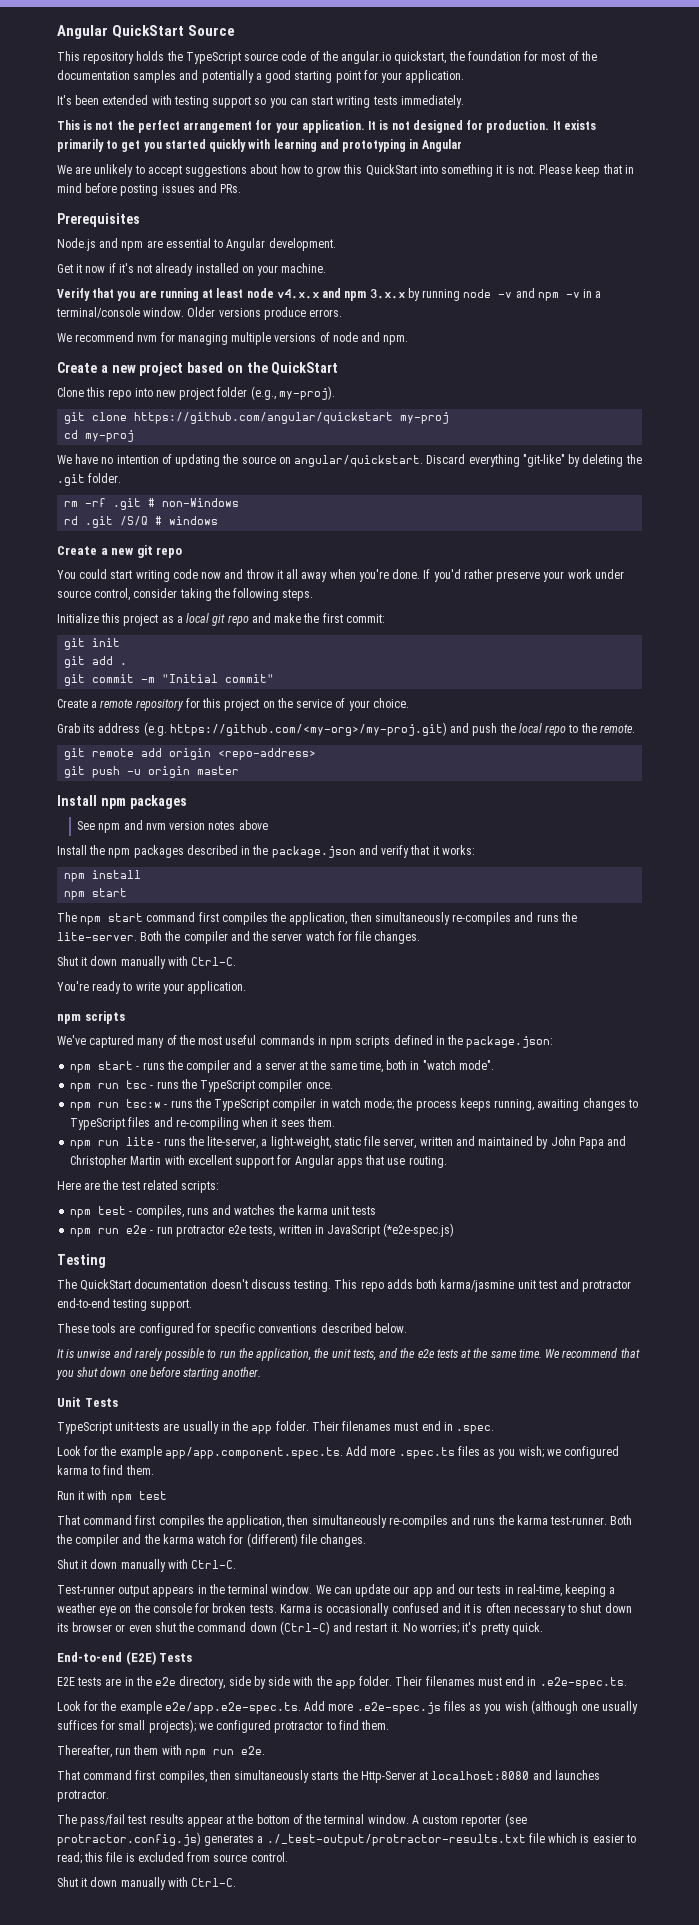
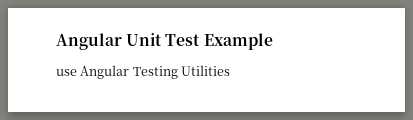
- Angular QuickStart Source
- This repository holds the TypeScript source code of the angular.io quickstart, the foundation for most of the documentation samples and potentially a good starting point for your application.
- It's been extended with testing support so you can start writing tests immediately.
- This is not the perfect arrangement for your application. It is not designed for production. It exists primarily to get you started quickly with learning and prototyping in Angular
- We are unlikely to accept suggestions about how to grow this QuickStart into something it is not. Please keep that in mind before posting issues and PRs.
- Prerequisites
- Node.js and npm are essential to Angular development.
- Get it now if it's not already installed on your machine.
- Verify that you are running at least node v4.x.x and npm 3.x.x by running node -v and npm -v in a terminal/console window. Older versions produce errors.
- We recommend nvm for managing multiple versions of node and npm.
- Create a new project based on the QuickStart
- Clone this repo into new project folder (e.g., my-proj).
- git clone https://github.com/angular/quickstart my-proj
- cd my-proj
- We have no intention of updating the source on angular/quickstart. Discard everything "git-like" by deleting the .git folder.
- rm -rf .git # non-Windows
- rd .git /S/Q # windows
- Create a new git repo
- You could start writing code now and throw it all away when you're done. If you'd rather preserve your work under source control, consider taking the following steps.
- Initialize this project as a local git repo and make the first commit:
- git init
- git add .
- git commit -m "Initial commit"
- Create a remote repository for this project on the service of your choice.
- Grab its address (e.g. https://github.com/<my-org>/my-proj.git) and push the local repo to the remote.
- git remote add origin <repo-address>
- git push -u origin master
- Install npm packages
- See npm and nvm version notes above
- Install the npm packages described in the package.json and verify that it works:
- npm install
- npm start
- The npm start command first compiles the application, then simultaneously re-compiles and runs the lite-server. Both the compiler and the server watch for file changes.
- Shut it down manually with Ctrl-C.
- You're ready to write your application.
- npm scripts
- We've captured many of the most useful commands in npm scripts defined in the package.json:
- npm start - runs the compiler and a server at the same time, both in "watch mode".
- npm run tsc - runs the TypeScript compiler once.
- npm run tsc:w - runs the TypeScript compiler in watch mode; the process keeps running, awaiting changes to TypeScript files and re-compiling when it sees them.
- npm run lite - runs the lite-server, a light-weight, static file server, written and maintained by John Papa and Christopher Martin with excellent support for Angular apps that use routing.
- Here are the test related scripts:
- npm test - compiles, runs and watches the karma unit tests
- npm run e2e - run protractor e2e tests, written in JavaScript (*e2e-spec.js)
- Testing
- The QuickStart documentation doesn't discuss testing. This repo adds both karma/jasmine unit test and protractor end-to-end testing support.
- These tools are configured for specific conventions described below.
- It is unwise and rarely possible to run the application, the unit tests, and the e2e tests at the same time. We recommend that you shut down one before starting another.
- Unit Tests
- TypeScript unit-tests are usually in the app folder. Their filenames must end in .spec.
- Look for the example app/app.component.spec.ts. Add more .spec.ts files as you wish; we configured karma to find them.
- Run it with npm test
- That command first compiles the application, then simultaneously re-compiles and runs the karma test-runner. Both the compiler and the karma watch for (different) file changes.
- Shut it down manually with Ctrl-C.
- Test-runner output appears in the terminal window. We can update our app and our tests in real-time, keeping a weather eye on the console for broken tests. Karma is occasionally confused and it is often necessary to shut down its browser or even shut the command down (Ctrl-C) and restart it. No worries; it's pretty quick.
- End-to-end (E2E) Tests
- E2E tests are in the e2e directory, side by side with the app folder. Their filenames must end in .e2e-spec.ts.
- Look for the example e2e/app.e2e-spec.ts. Add more .e2e-spec.js files as you wish (although one usually suffices for small projects); we configured protractor to find them.
- Thereafter, run them with npm run e2e.
- That command first compiles, then simultaneously starts the Http-Server at localhost:8080 and launches protractor.
- The pass/fail test results appear at the bottom of the terminal window. A custom reporter (see protractor.config.js) generates a ./_test-output/protractor-results.txt file which is easier to read; this file is excluded from source control.
- Shut it down manually with Ctrl-C.
+ Angular Unit Test Example
+ use Angular Testing Utilities

